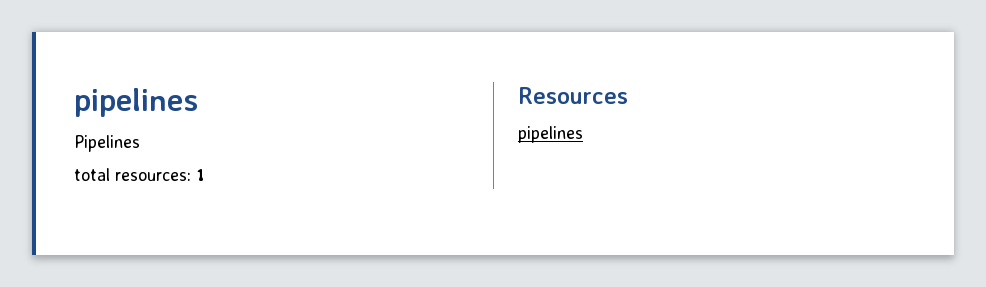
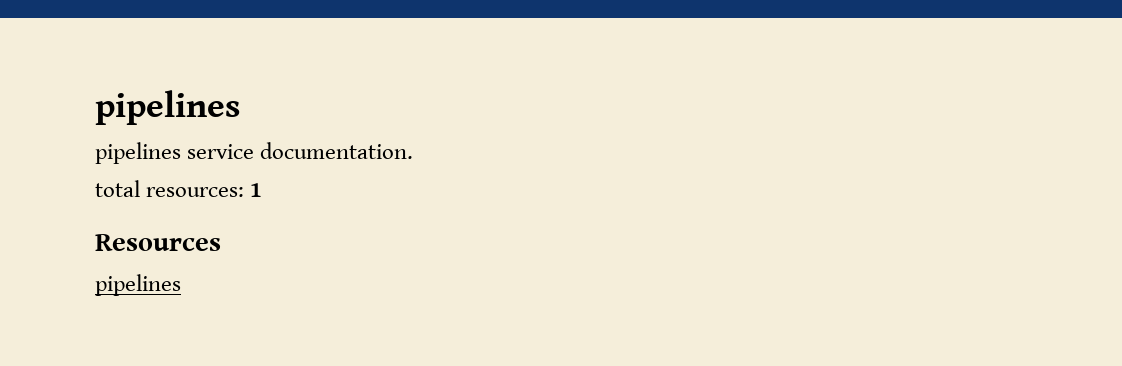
- Pipelines
+ pipelines service documentation.

